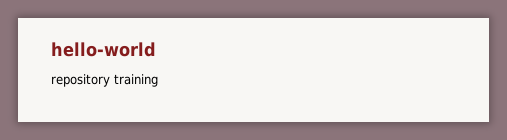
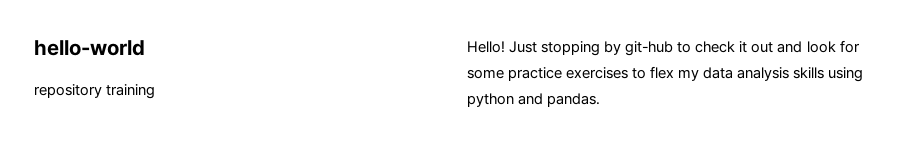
+ Hello! Just stopping by git-hub to check it out and look for some practice exercises to flex my data analysis skills using python and pandas.

